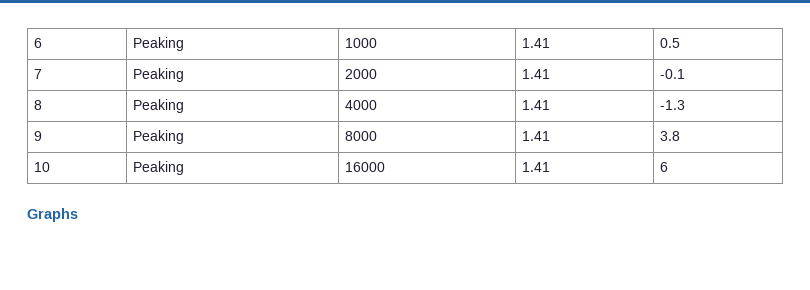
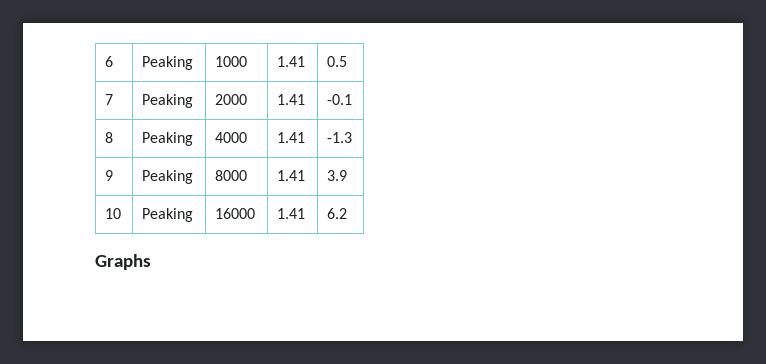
- 9 | Peaking | 8000 | 1.41 | 3.8
+ 9 | Peaking | 8000 | 1.41 | 3.9
- 10 | Peaking | 16000 | 1.41 | 6
+ 10 | Peaking | 16000 | 1.41 | 6.2

